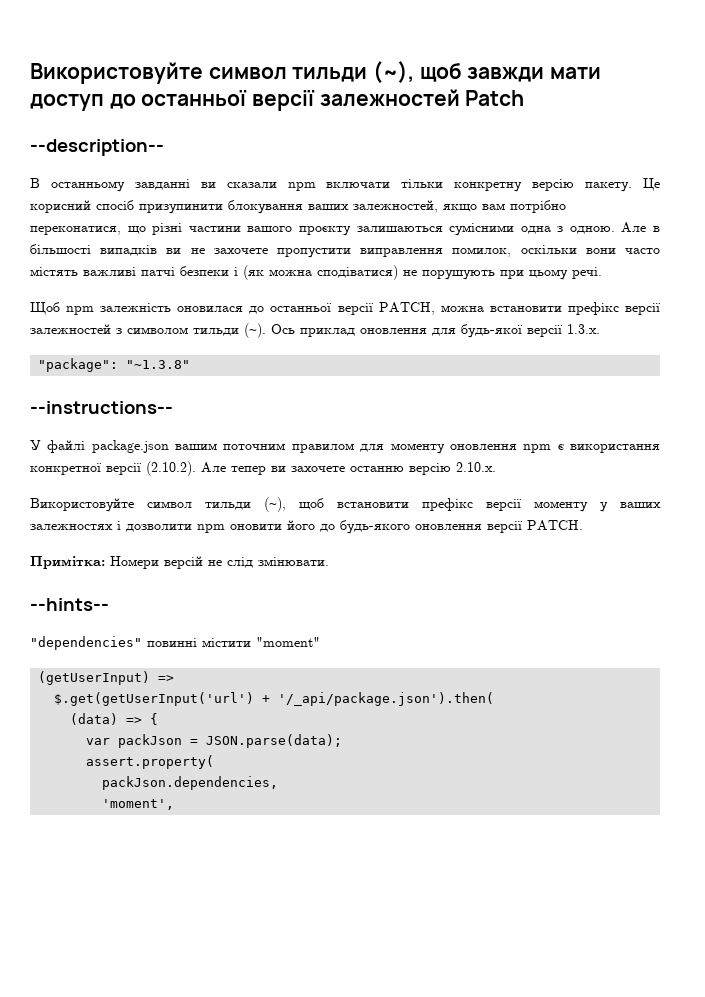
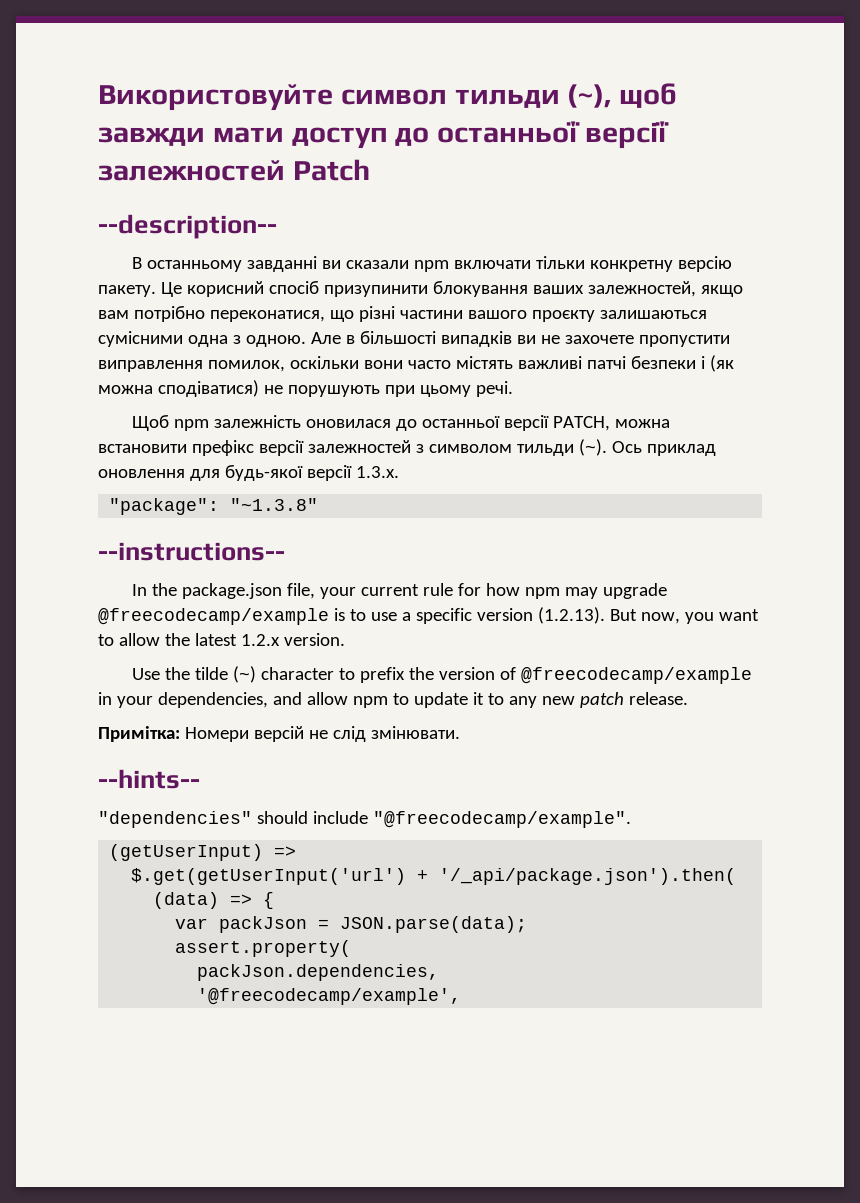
- У файлі package.json вашим поточним правилом для моменту оновлення npm є використання конкретної версії (2.10.2). Але тепер ви захочете останню версію 2.10.x.
- Використовуйте символ тильди (~), щоб встановити префікс версії моменту у ваших залежностях і дозволити npm оновити його до будь-якого оновлення версії PATCH.
+ In the package.json file, your current rule for how npm may upgrade @freecodecamp/example is to use a specific version (1.2.13). But now, you want to allow the latest 1.2.x version.
+ Use the tilde (~) character to prefix the version of @freecodecamp/example in your dependencies, and allow npm to update it to any new patch release.
- "dependencies" повинні містити "moment"
+ "dependencies" should include "@freecodecamp/example".
- 'moment',
+ '@freecodecamp/example',

